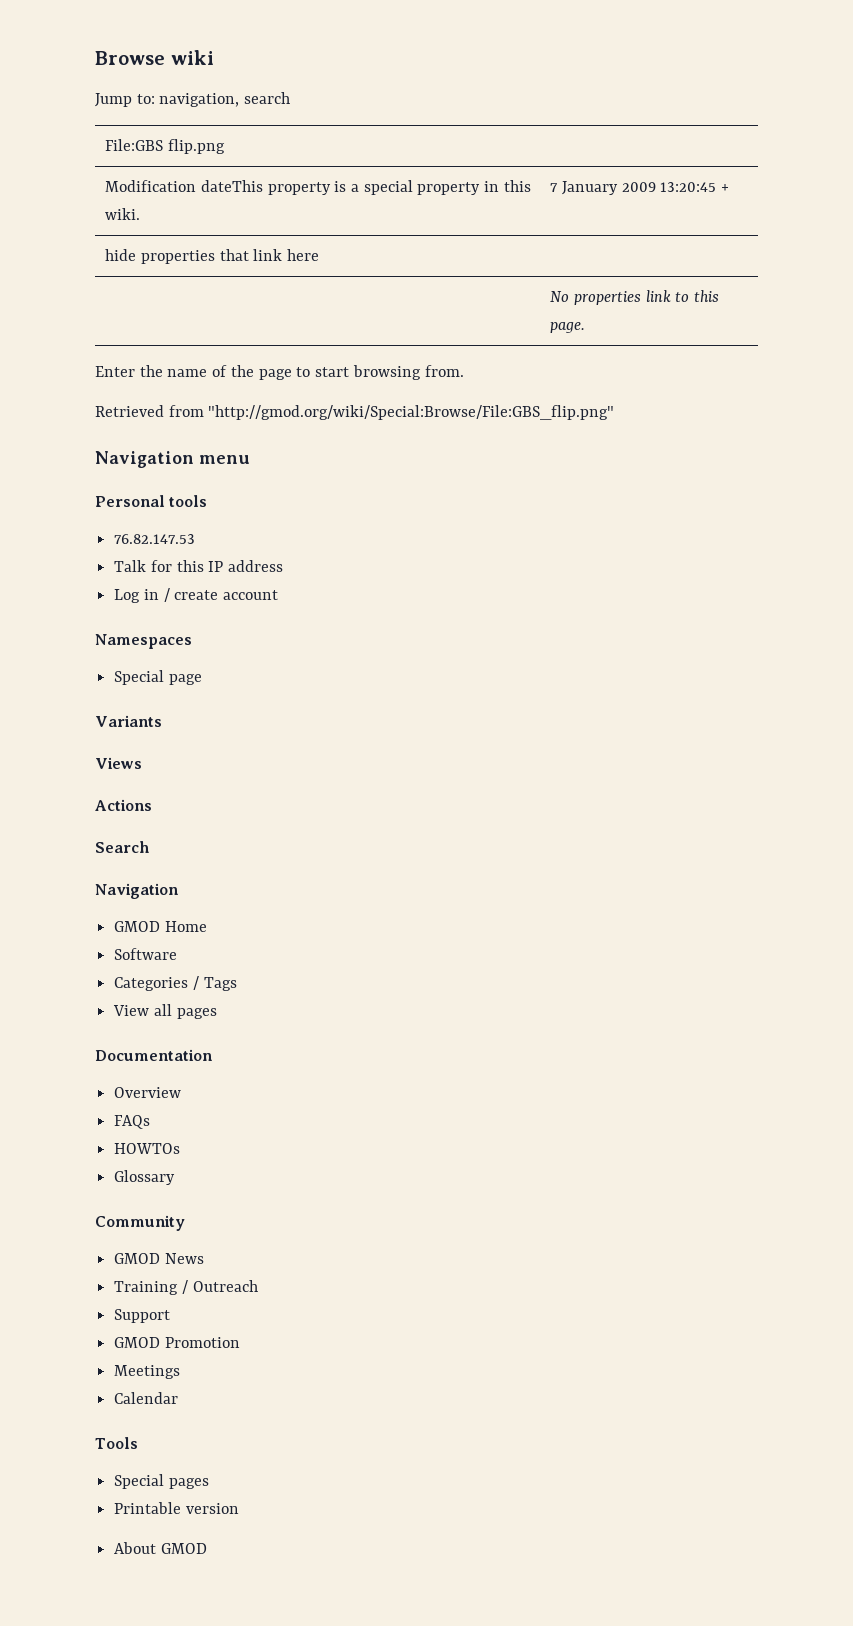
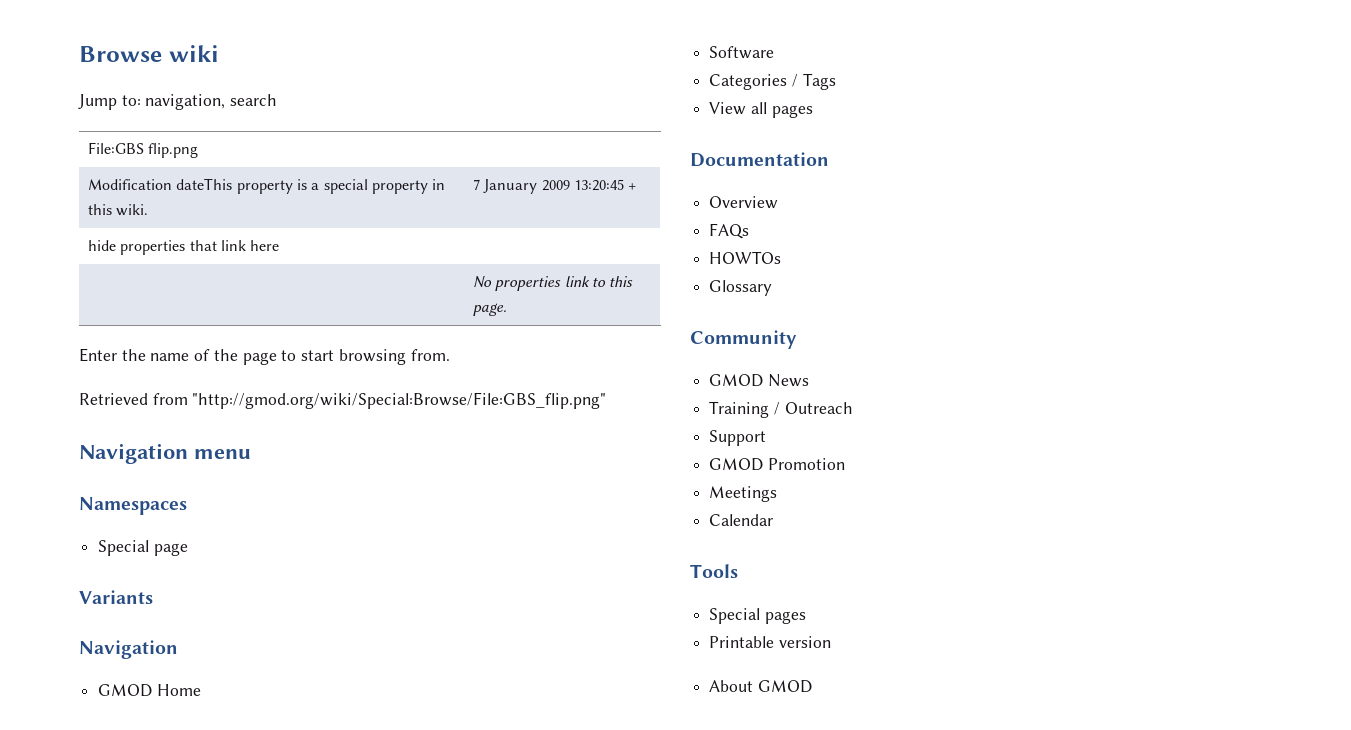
- Personal tools
- 76.82.147.53
- Talk for this IP address
- Log in / create account
- Views
- Actions
- Search

